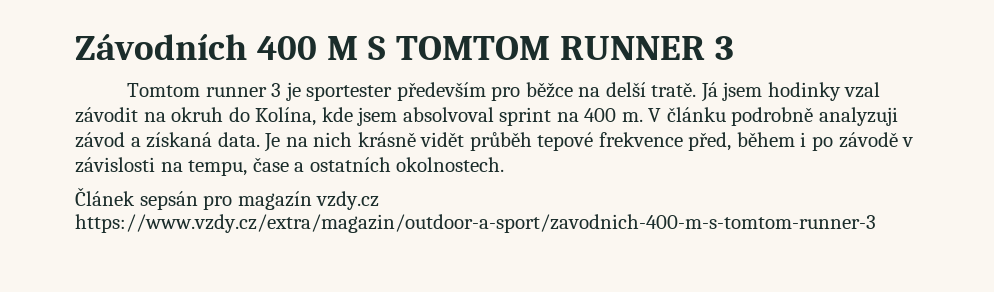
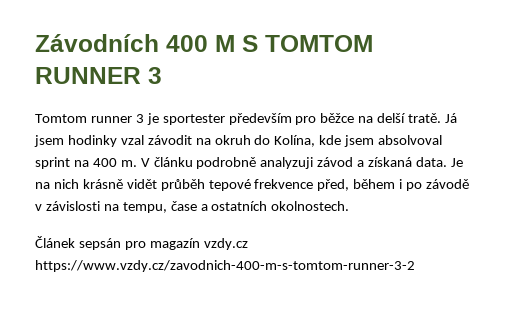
- Článek sepsán pro magazín vzdy.cz https://www.vzdy.cz/extra/magazin/outdoor-a-sport/zavodnich-400-m-s-tomtom-runner-3
+ Článek sepsán pro magazín vzdy.cz https://www.vzdy.cz/zavodnich-400-m-s-tomtom-runner-3-2

